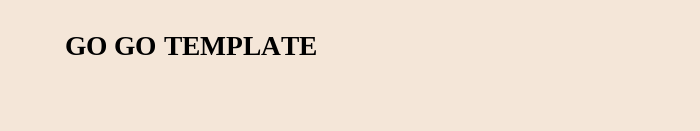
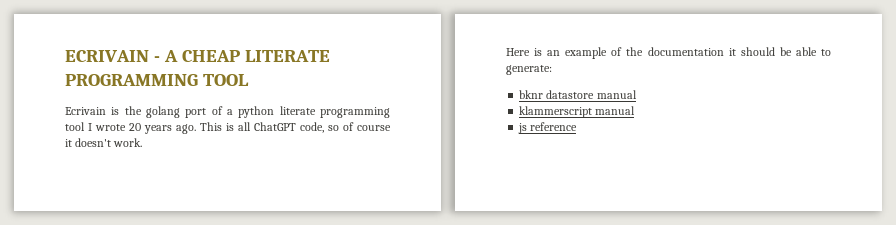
- GO GO TEMPLATE
+ ECRIVAIN - A CHEAP LITERATE PROGRAMMING TOOL
+ Ecrivain is the golang port of a python literate programming tool I wrote 20 years ago. This is all ChatGPT code, so of course it doesn't work.
+ Here is an example of the documentation it should be able to generate:
+ bknr datastore manual
+ klammerscript manual
+ js reference

